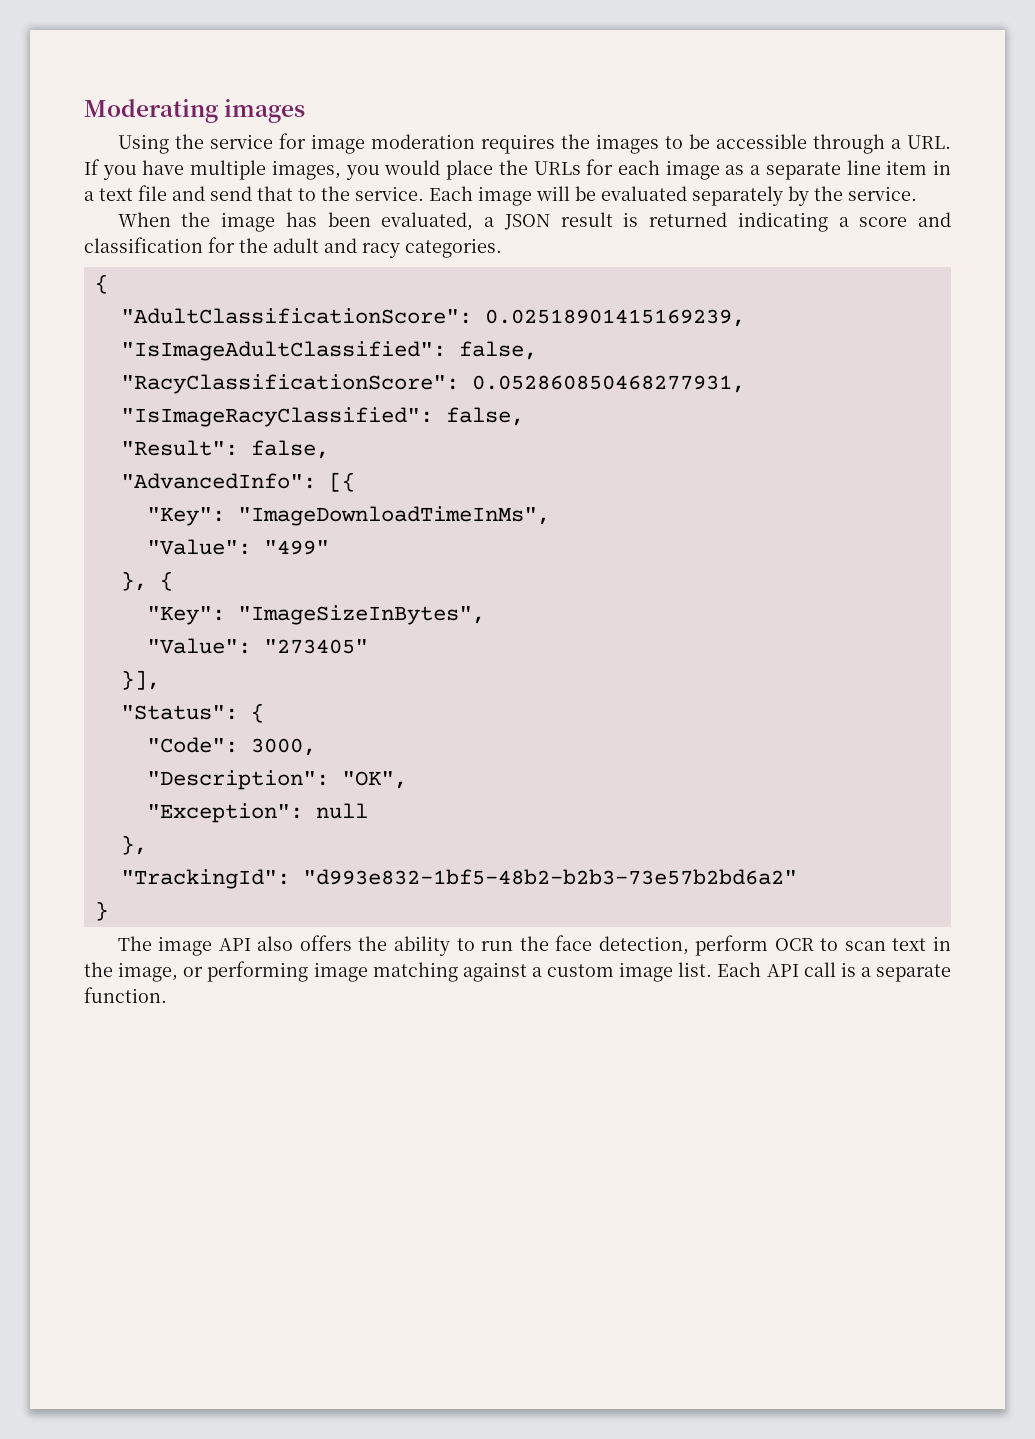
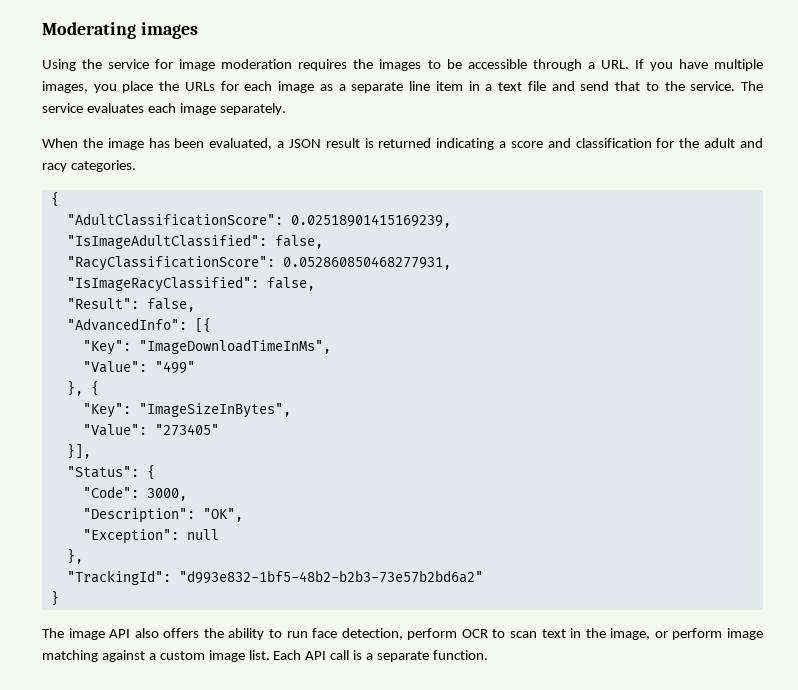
- Using the service for image moderation requires the images to be accessible through a URL. If you have multiple images, you would place the URLs for each image as a separate line item in a text file and send that to the service.
+ Using the service for image moderation requires the images to be accessible through a URL. If you have multiple images, you place the URLs for each image as a separate line item in a text file and send that to the service.
- Each image will be evaluated separately by the service.
+ The service evaluates each image separately.
- The image API also offers the ability to run the face detection, perform OCR to scan text in the image, or performing image matching against a custom image list.
+ The image API also offers the ability to run face detection, perform OCR to scan text in the image, or perform image matching against a custom image list.

